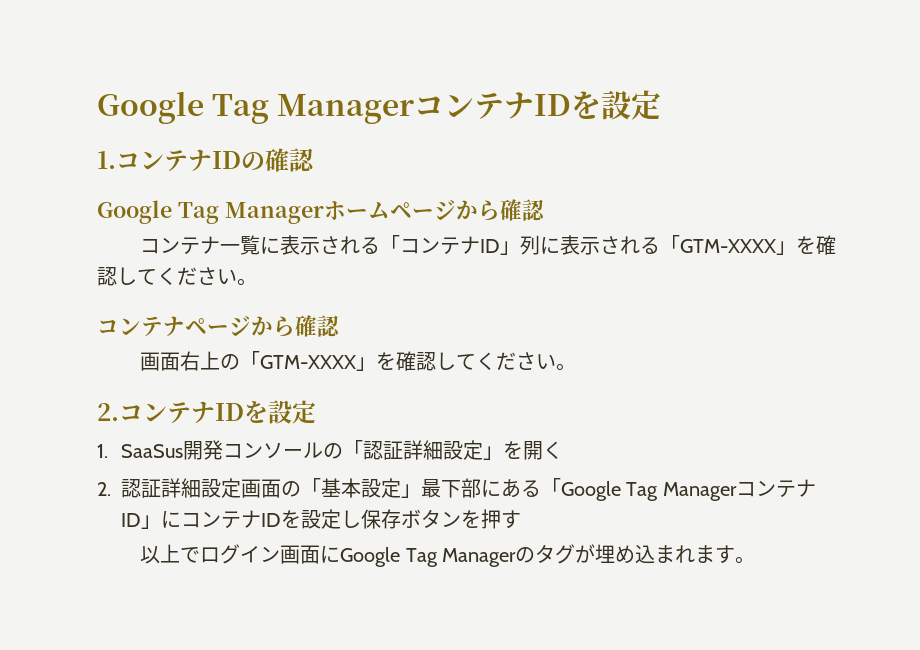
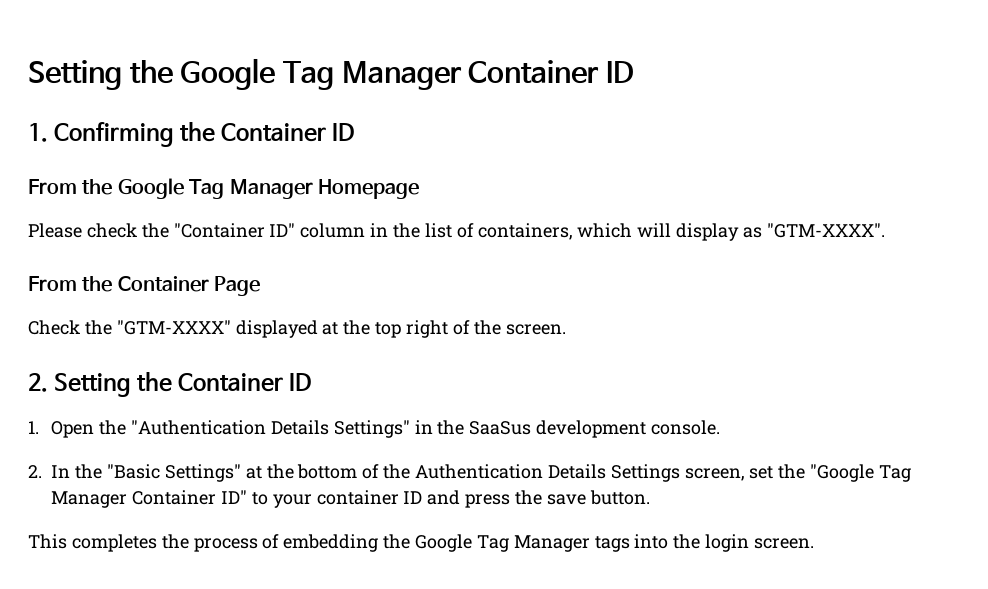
- Google Tag ManagerコンテナIDを設定
- 1.コンテナIDの確認
- Google Tag Managerホームページから確認
- コンテナ一覧に表示される「コンテナID」列に表示される「GTM-XXXX」を確認してください。
- コンテナページから確認
- 画面右上の「GTM-XXXX」を確認してください。
- 2.コンテナIDを設定
- 1. SaaSus開発コンソールの「認証詳細設定」を開く
- 2.認証詳細設定画面の「基本設定」最下部にある「Google Tag ManagerコンテナID」にコンテナIDを設定し保存ボタンを押す
- 以上でログイン画面にGoogle Tag Managerのタグが埋め込まれます。
+ Setting the Google Tag Manager Container ID
+ 1. Confirming the Container ID
+ From the Google Tag Manager Homepage
+ Please check the "Container ID" column in the list of containers, which will display as "GTM-XXXX".
+ From the Container Page
+ Check the "GTM-XXXX" displayed at the top right of the screen.
+ 2. Setting the Container ID
+ 1. Open the "Authentication Details Settings" in the SaaSus development console.
+ 2. In the "Basic Settings" at the bottom of the Authentication Details Settings screen, set the "Google Tag Manager Container ID" to your container ID and press the save button.
+ This completes the process of embedding the Google Tag Manager tags into the login screen.

